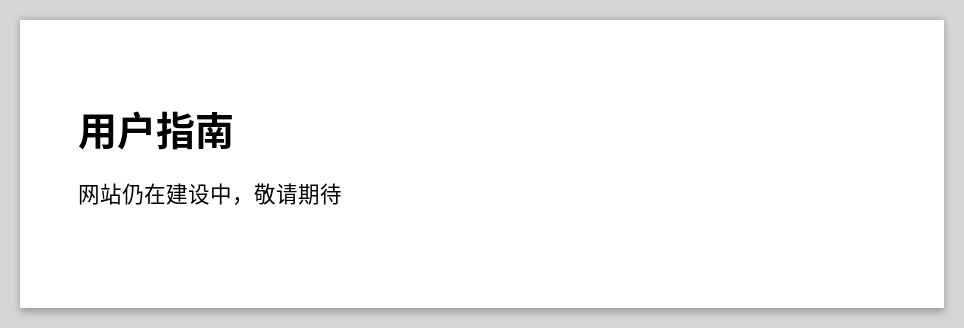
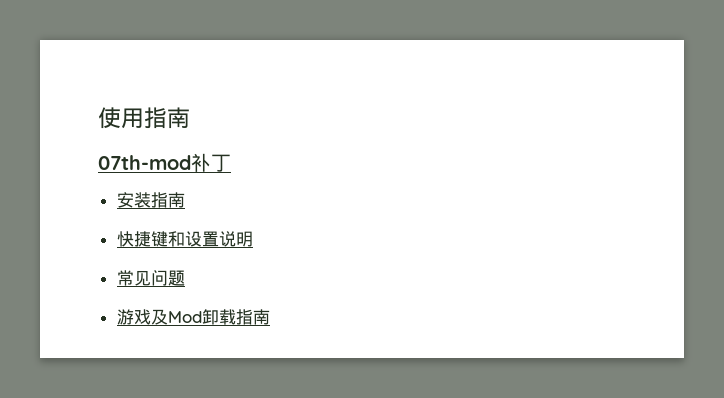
- 用户指南
- 网站仍在建设中，敬请期待
+ 使用指南
+ 07th-mod补丁
+ 安装指南
+ 快捷键和设置说明
+ 常见问题
+ 游戏及Mod卸载指南

